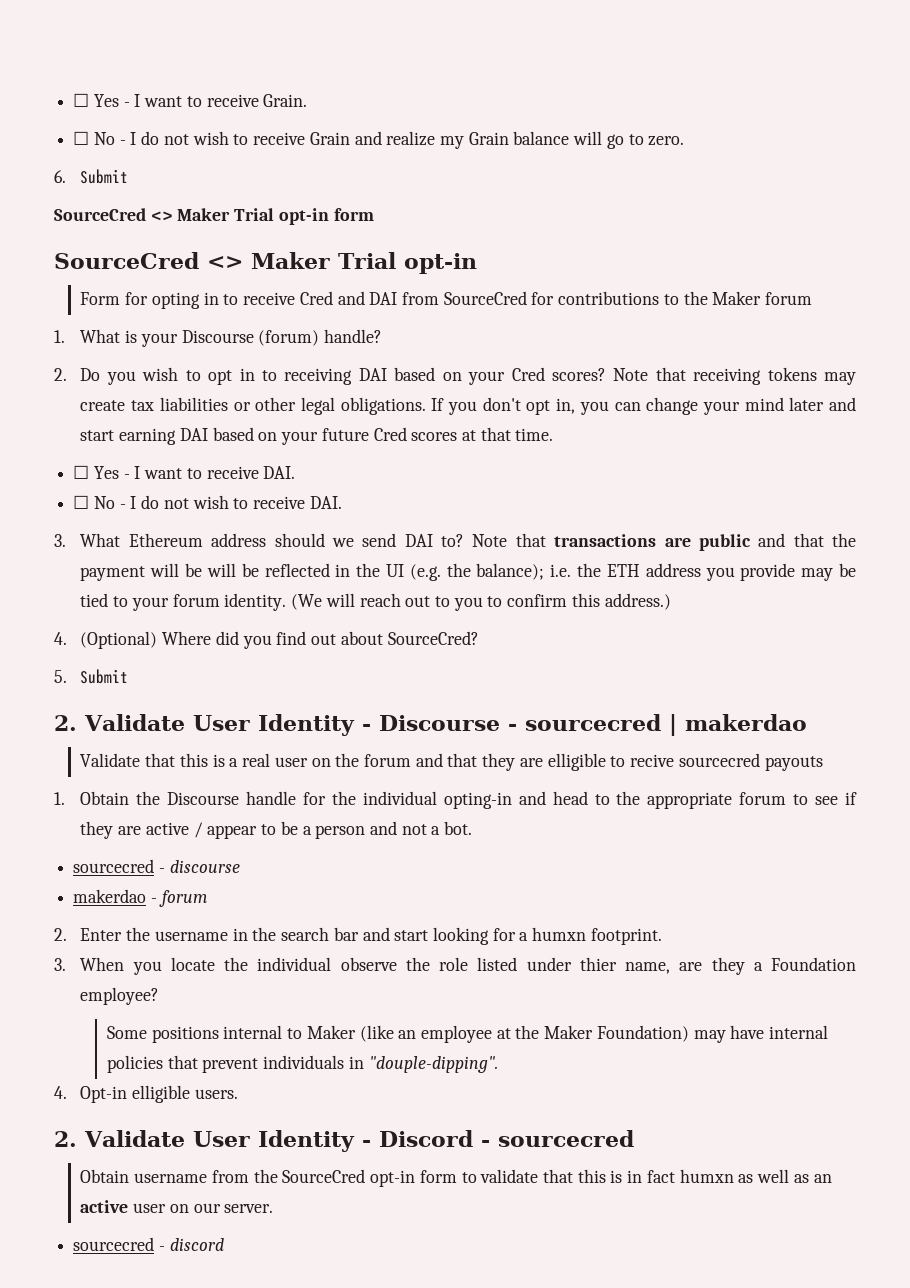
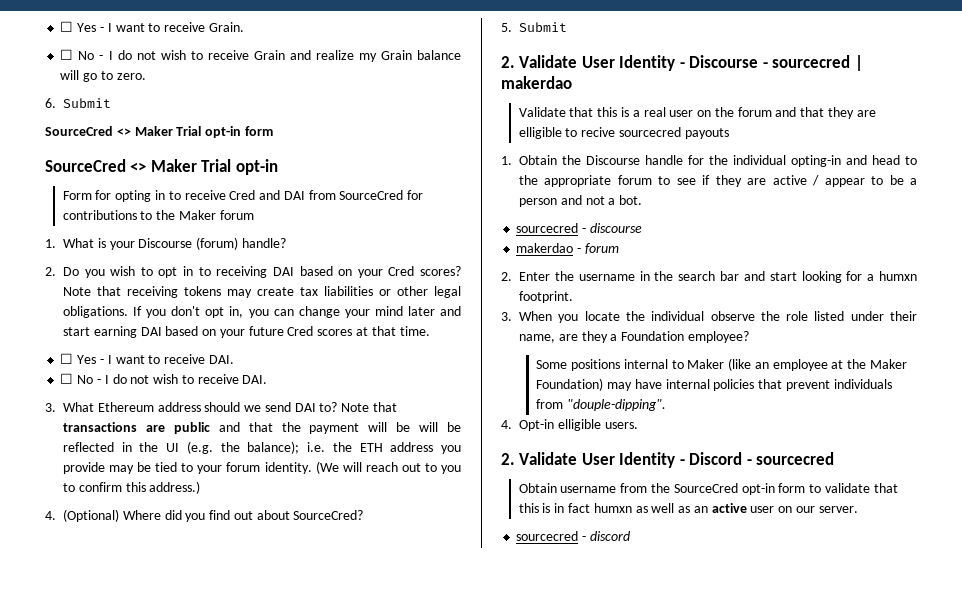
- 3. When you locate the individual observe the role listed under thier name, are they a Foundation employee?
+ 3. When you locate the individual observe the role listed under their name, are they a Foundation employee?
- Some positions internal to Maker (like an employee at the Maker Foundation) may have internal policies that prevent individuals in "douple-dipping".
+ Some positions internal to Maker (like an employee at the Maker Foundation) may have internal policies that prevent individuals from "douple-dipping".

